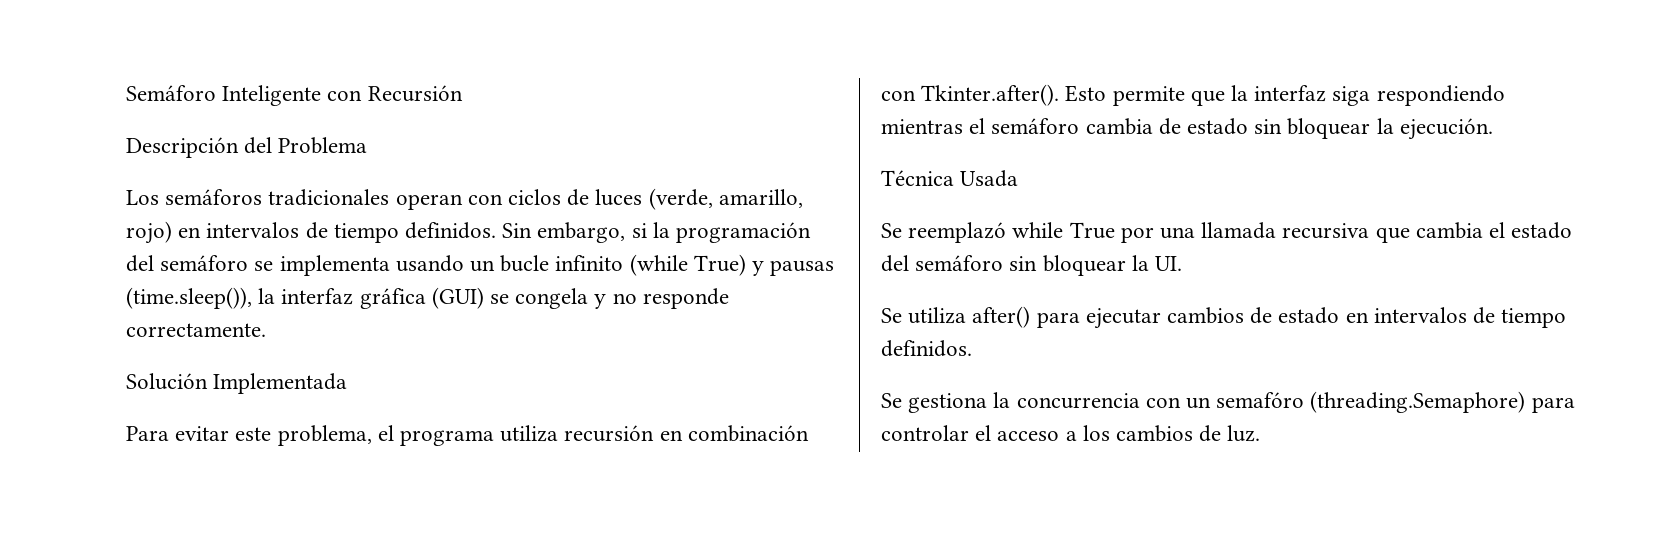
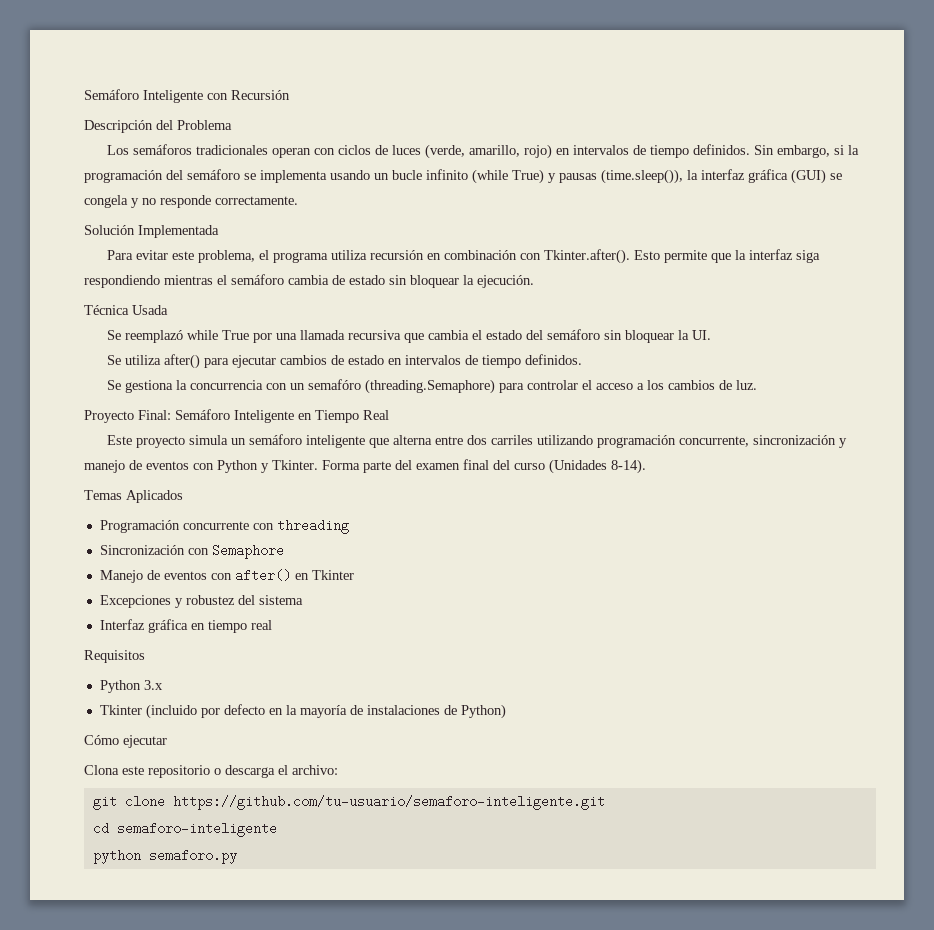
+ Proyecto Final: Semáforo Inteligente en Tiempo Real
+ Este proyecto simula un semáforo inteligente que alterna entre dos carriles utilizando programación concurrente, sincronización y manejo de eventos con Python y Tkinter. Forma parte del examen final del curso (Unidades 8-14).
+ Temas Aplicados
+ Programación concurrente con threading
+ Sincronización con Semaphore
+ Manejo de eventos con after() en Tkinter
+ Excepciones y robustez del sistema
+ Interfaz gráfica en tiempo real
+ Requisitos
+ Python 3.x
+ Tkinter (incluido por defecto en la mayoría de instalaciones de Python)
+ Cómo ejecutar
+ Clona este repositorio o descarga el archivo:
+ git clone https://github.com/tu-usuario/semaforo-inteligente.git
+ cd semaforo-inteligente
+ python semaforo.py

